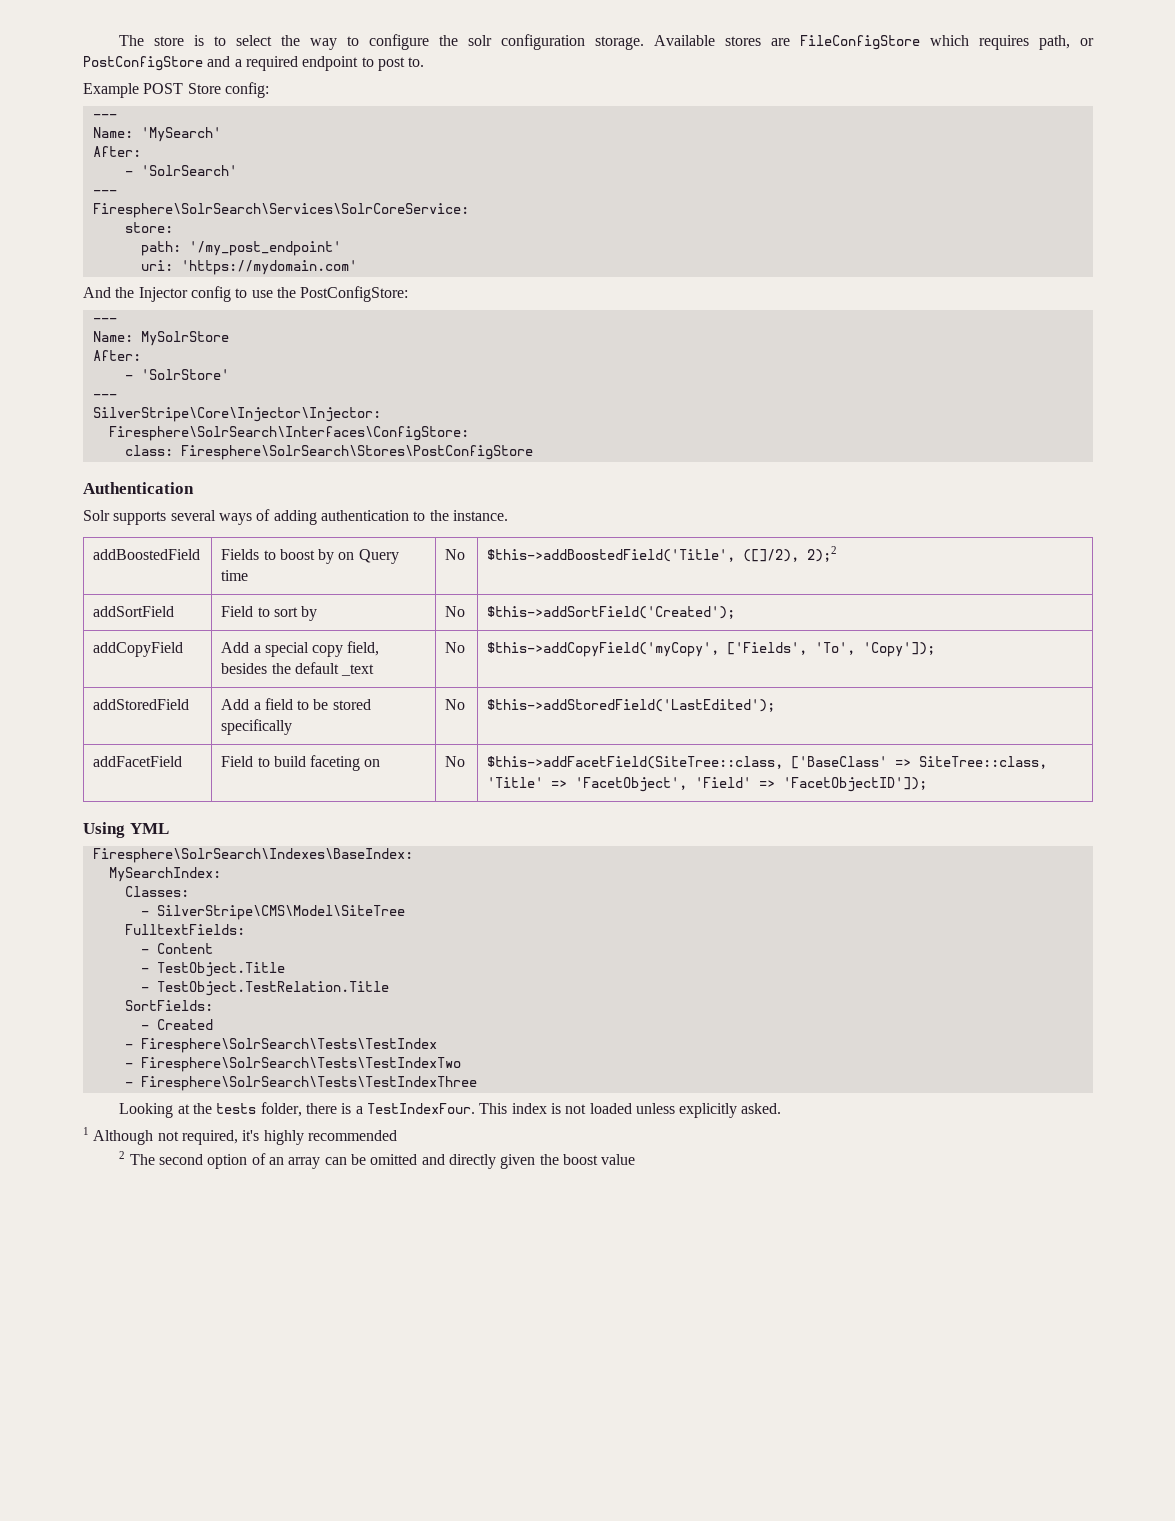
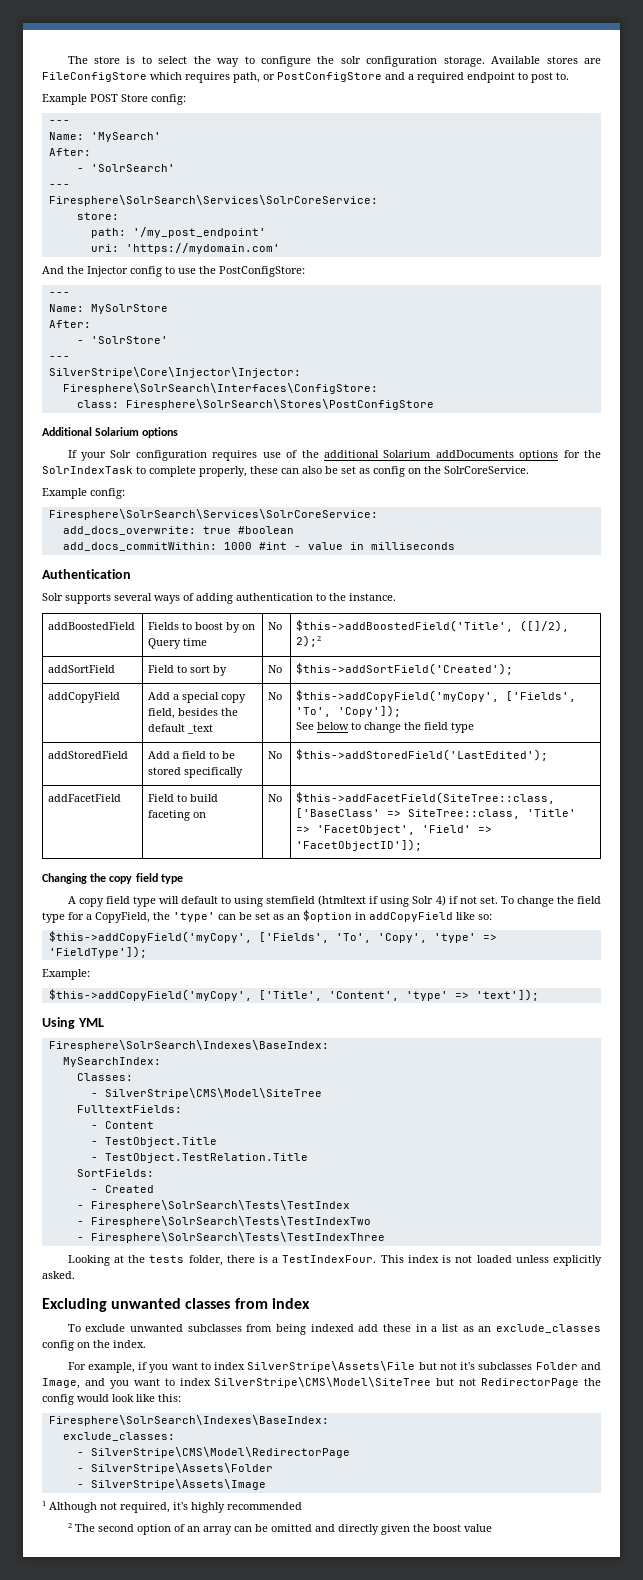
+ Additional Solarium options
+ If your Solr configuration requires use of the additional Solarium addDocuments options for the SolrIndexTask to complete properly, these can also be set as config on the SolrCoreService.
+ Example config:
+ Firesphere\SolrSearch\Services\SolrCoreService:
+ add_docs_overwrite: true #boolean
+ add_docs_commitWithin: 1000 #int - value in milliseconds
  addCopyField | Add a special copy field, besides the default _text | No | $this->addCopyField('myCopy', ['Fields', 'To', 'Copy']);
+ See below to change the field type
+ Changing the copy field type
+ A copy field type will default to using stemfield (htmltext if using Solr 4) if not set. To change the field type for a CopyField, the 'type' can be set as an $option in addCopyField like so:
+ $this->addCopyField('myCopy', ['Fields', 'To', 'Copy', 'type' => 'FieldType']);
+ Example:
+ $this->addCopyField('myCopy', ['Title', 'Content', 'type' => 'text']);
+ Excluding unwanted classes from index
+ To exclude unwanted subclasses from being indexed add these in a list as an exclude_classes config on the index.
+ For example, if you want to index SilverStripe\Assets\File but not it's subclasses Folder and Image, and you want to index SilverStripe\CMS\Model\SiteTree but not RedirectorPage the config would look like this:
+ Firesphere\SolrSearch\Indexes\BaseIndex:
+ exclude_classes:
+ - SilverStripe\CMS\Model\RedirectorPage
+ - SilverStripe\Assets\Folder
+ - SilverStripe\Assets\Image

